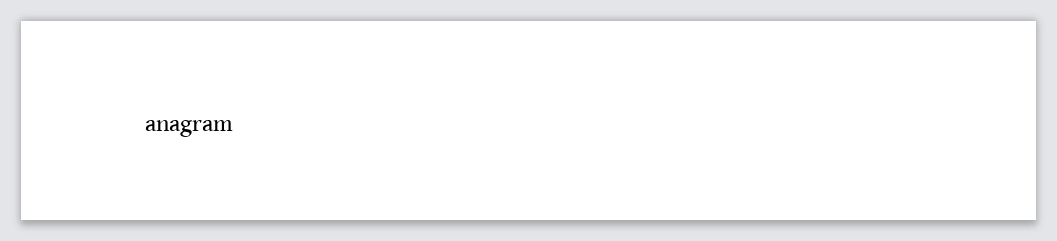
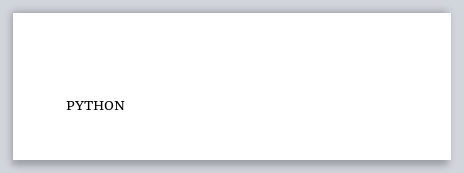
- anagram
+ PYTHON

